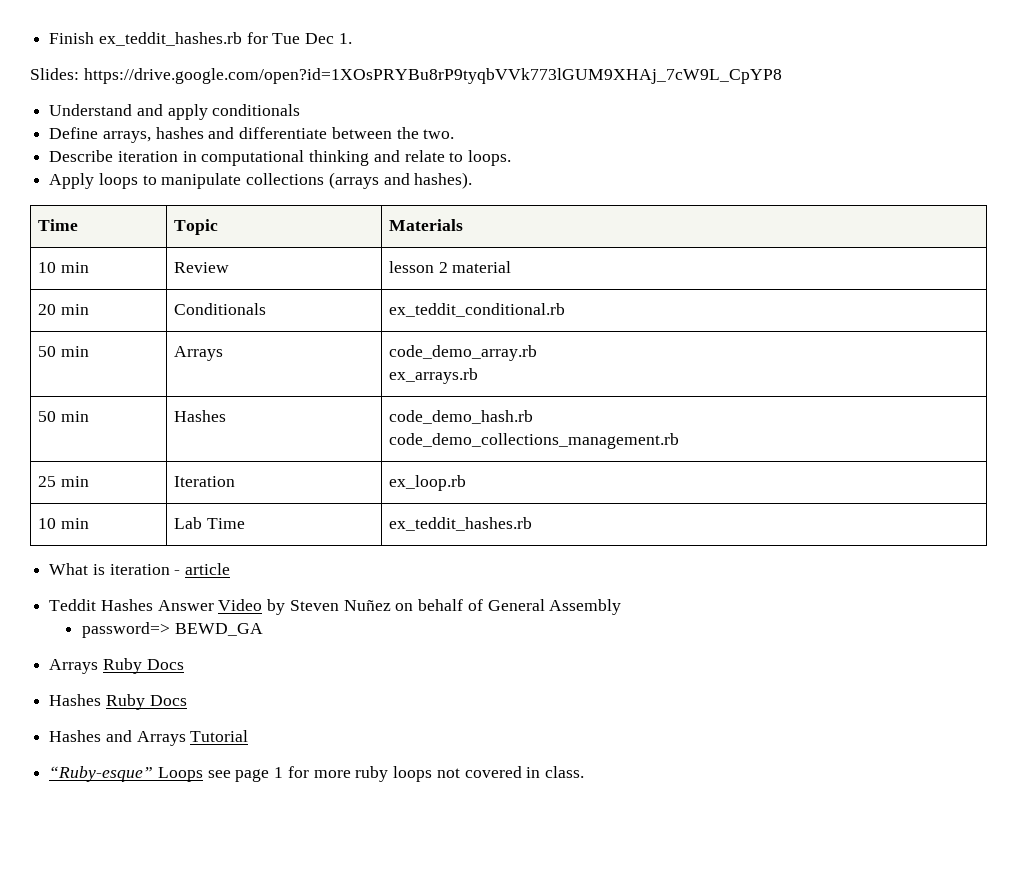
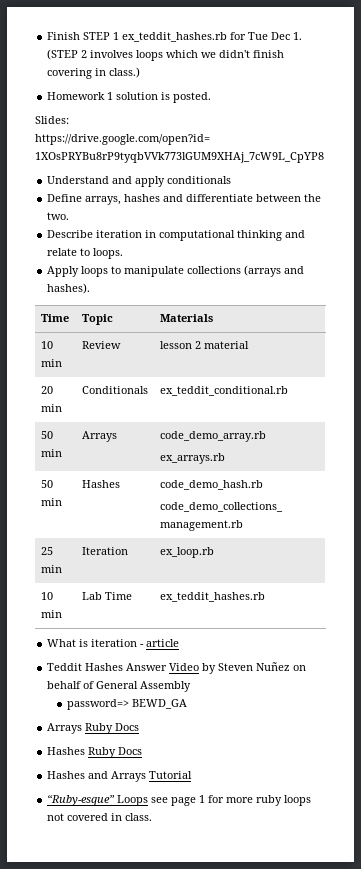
- Finish ex_teddit_hashes.rb for Tue Dec 1.
+ Finish STEP 1 ex_teddit_hashes.rb for Tue Dec 1. (STEP 2 involves loops which we didn't finish covering in class.)
+ Homework 1 solution is posted.

